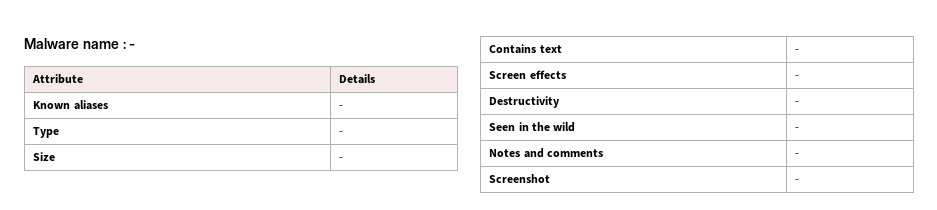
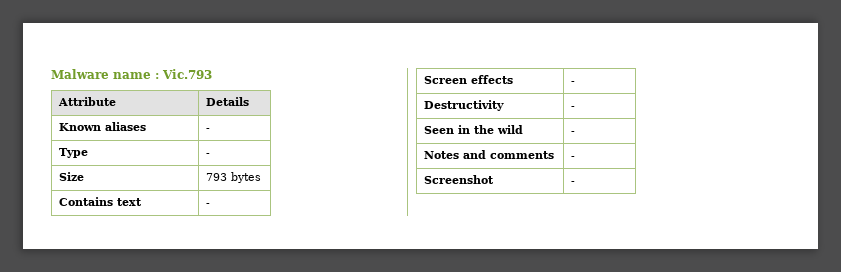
- Malware name : -
+ Malware name : Vic.793
- Size | -
+ Size | 793 bytes

